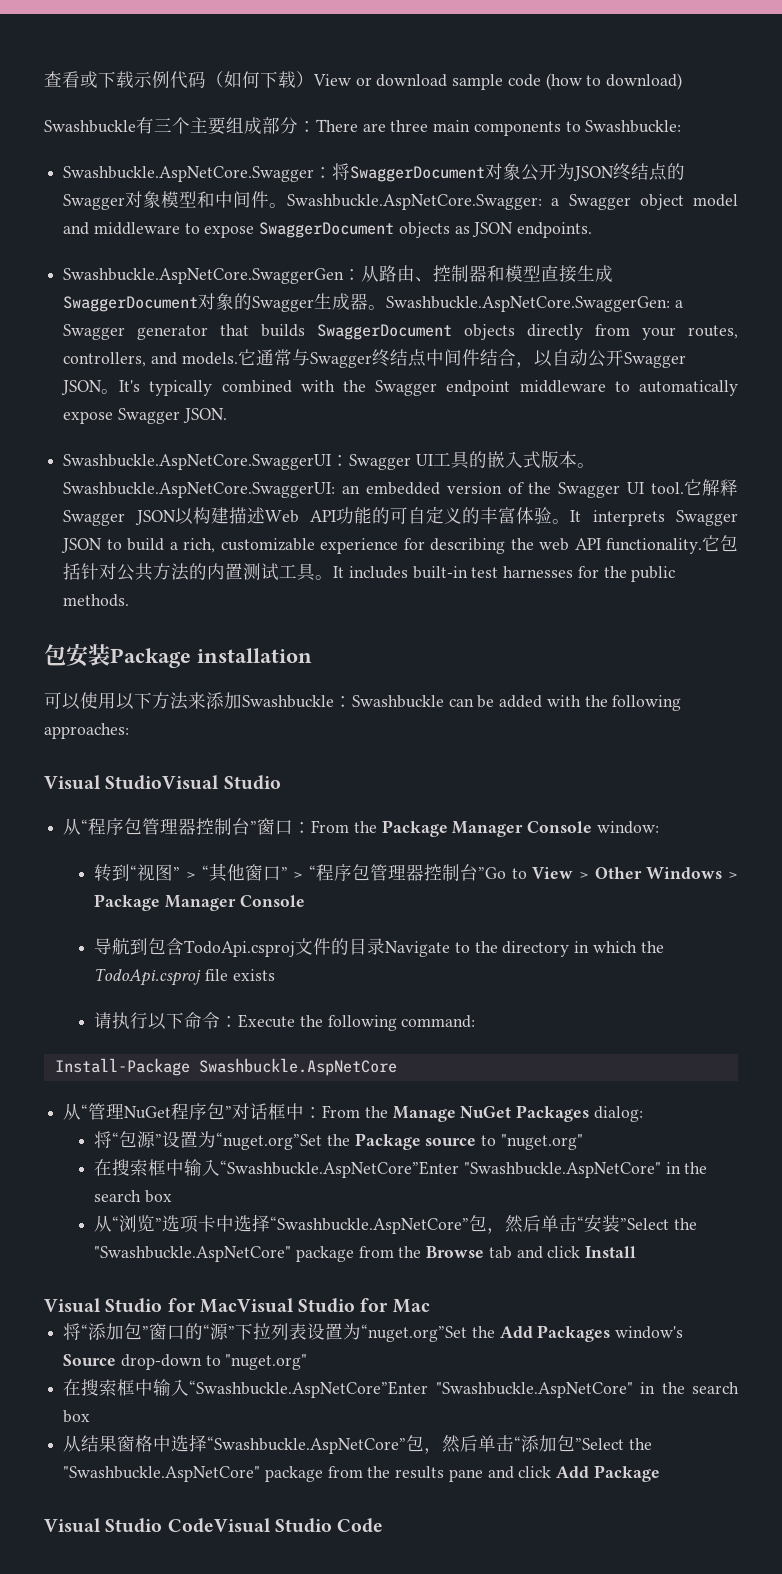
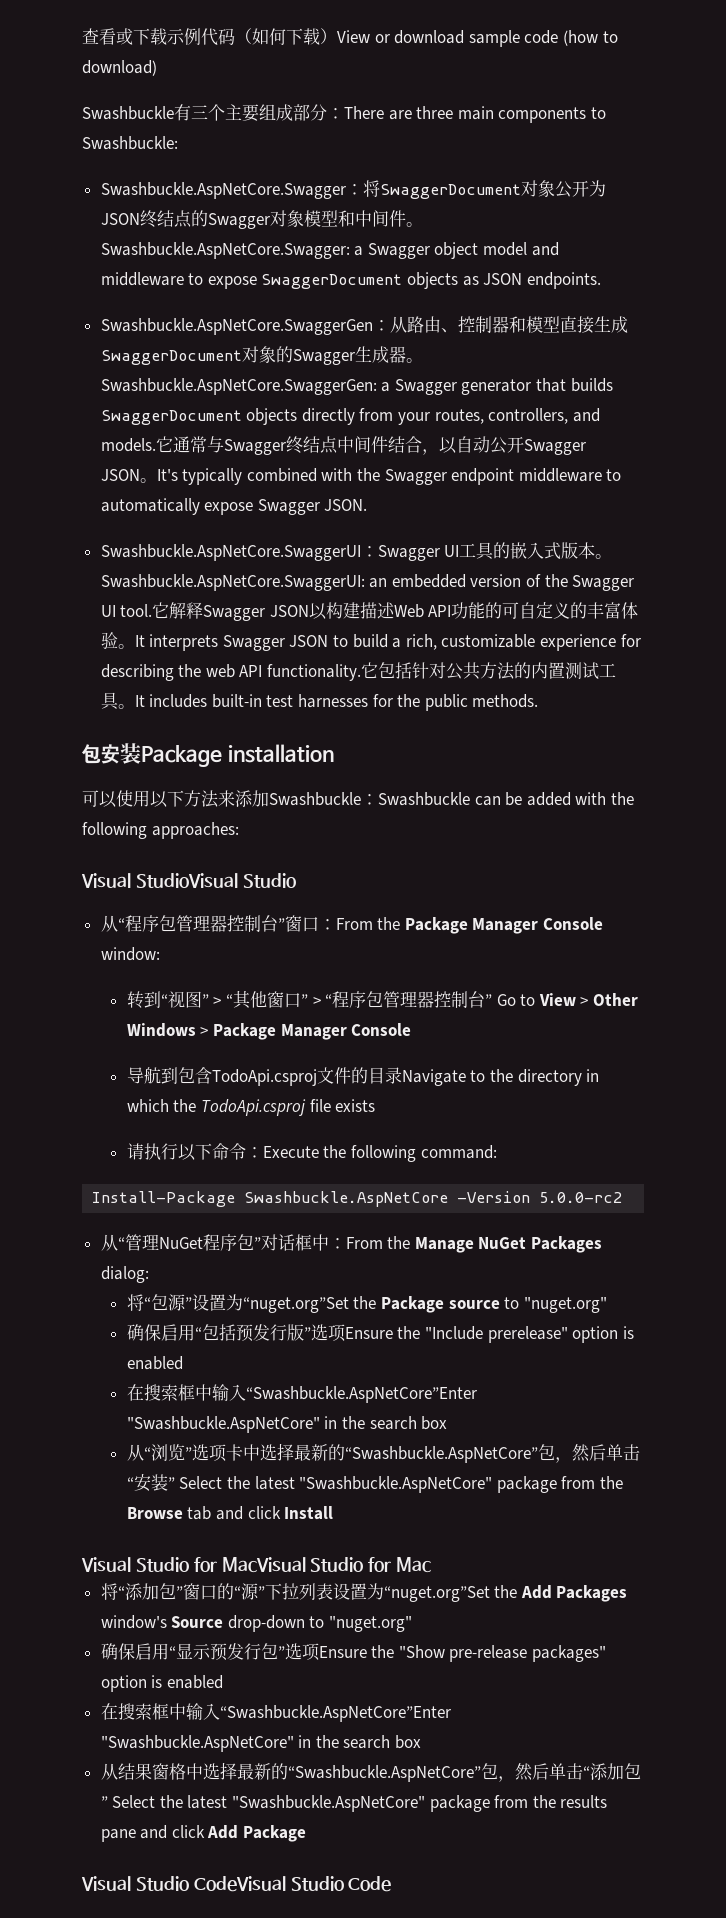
- 转到“视图” > “其他窗口” > “程序包管理器控制台”Go to View > Other Windows > Package Manager Console
+ 转到“视图” > “其他窗口” > “程序包管理器控制台” Go to View > Other Windows > Package Manager Console
- Install-Package Swashbuckle.AspNetCore
+ Install-Package Swashbuckle.AspNetCore -Version 5.0.0-rc2
+ 确保启用“包括预发行版”选项Ensure the "Include prerelease" option is enabled
- 从“浏览”选项卡中选择“Swashbuckle.AspNetCore”包，然后单击“安装”Select the "Swashbuckle.AspNetCore" package from the Browse tab and click Install
+ 从“浏览”选项卡中选择最新的“Swashbuckle.AspNetCore”包，然后单击“安装” Select the latest "Swashbuckle.AspNetCore" package from the Browse tab and click Install
+ 确保启用“显示预发行包”选项Ensure the "Show pre-release packages" option is enabled
- 从结果窗格中选择“Swashbuckle.AspNetCore”包，然后单击“添加包”Select the "Swashbuckle.AspNetCore" package from the results pane and click Add Package
+ 从结果窗格中选择最新的“Swashbuckle.AspNetCore”包，然后单击“添加包” Select the latest "Swashbuckle.AspNetCore" package from the results pane and click Add Package

